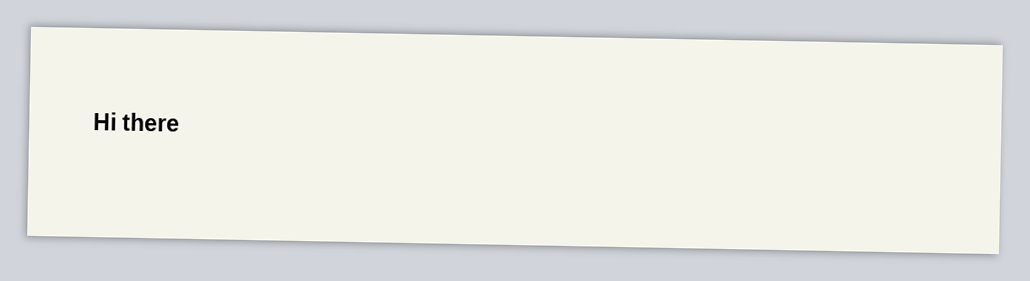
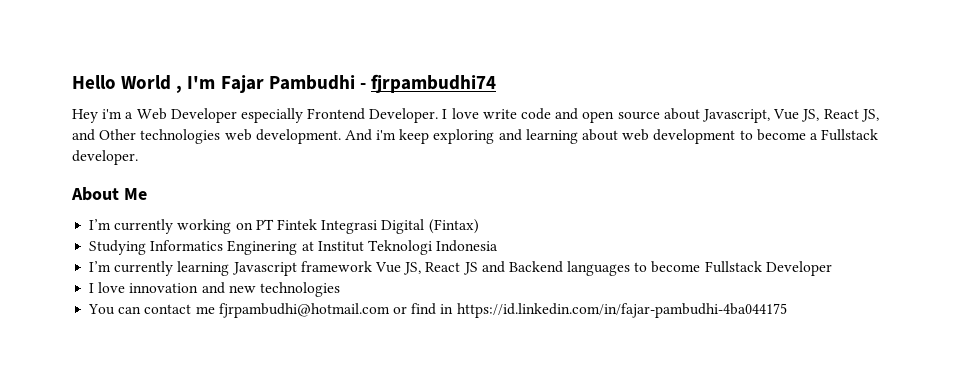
- Hi there
+ Hello World , I'm Fajar Pambudhi - fjrpambudhi74
+ Hey i'm a Web Developer especially Frontend Developer. I love write code and open source about Javascript, Vue JS, React JS, and Other technologies web development. And i'm keep exploring and learning about web development to become a Fullstack developer.
+ About Me
+ I’m currently working on PT Fintek Integrasi Digital (Fintax)
+ Studying Informatics Enginering at Institut Teknologi Indonesia
+ I’m currently learning Javascript framework Vue JS, React JS and Backend languages to become Fullstack Developer
+ I love innovation and new technologies
+ You can contact me fjrpambudhi@hotmail.com or find in https://id.linkedin.com/in/fajar-pambudhi-4ba044175

